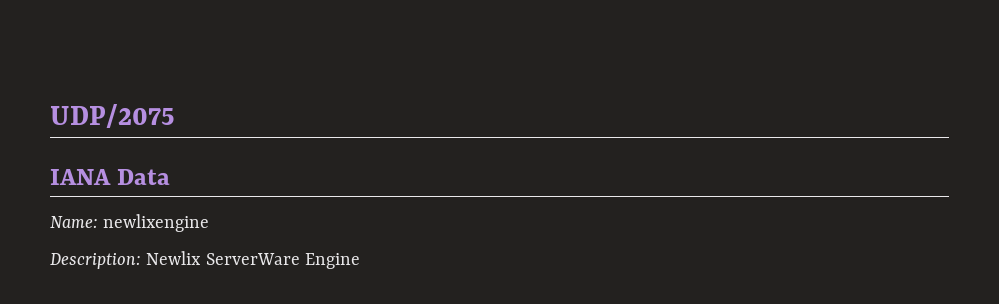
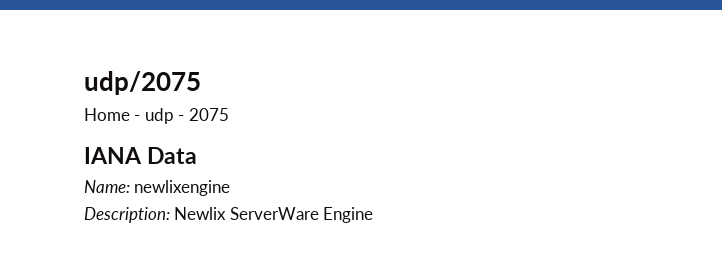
- UDP/2075
+ udp/2075
+ Home - udp - 2075

